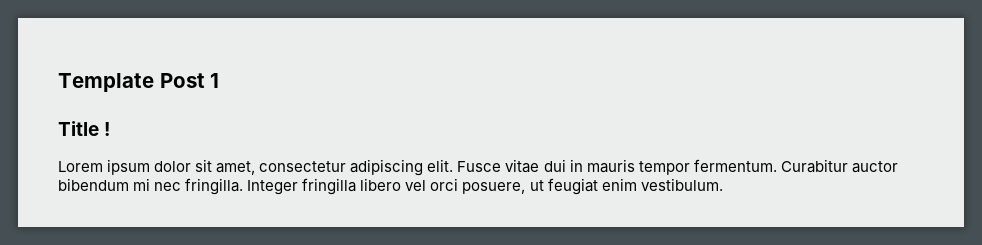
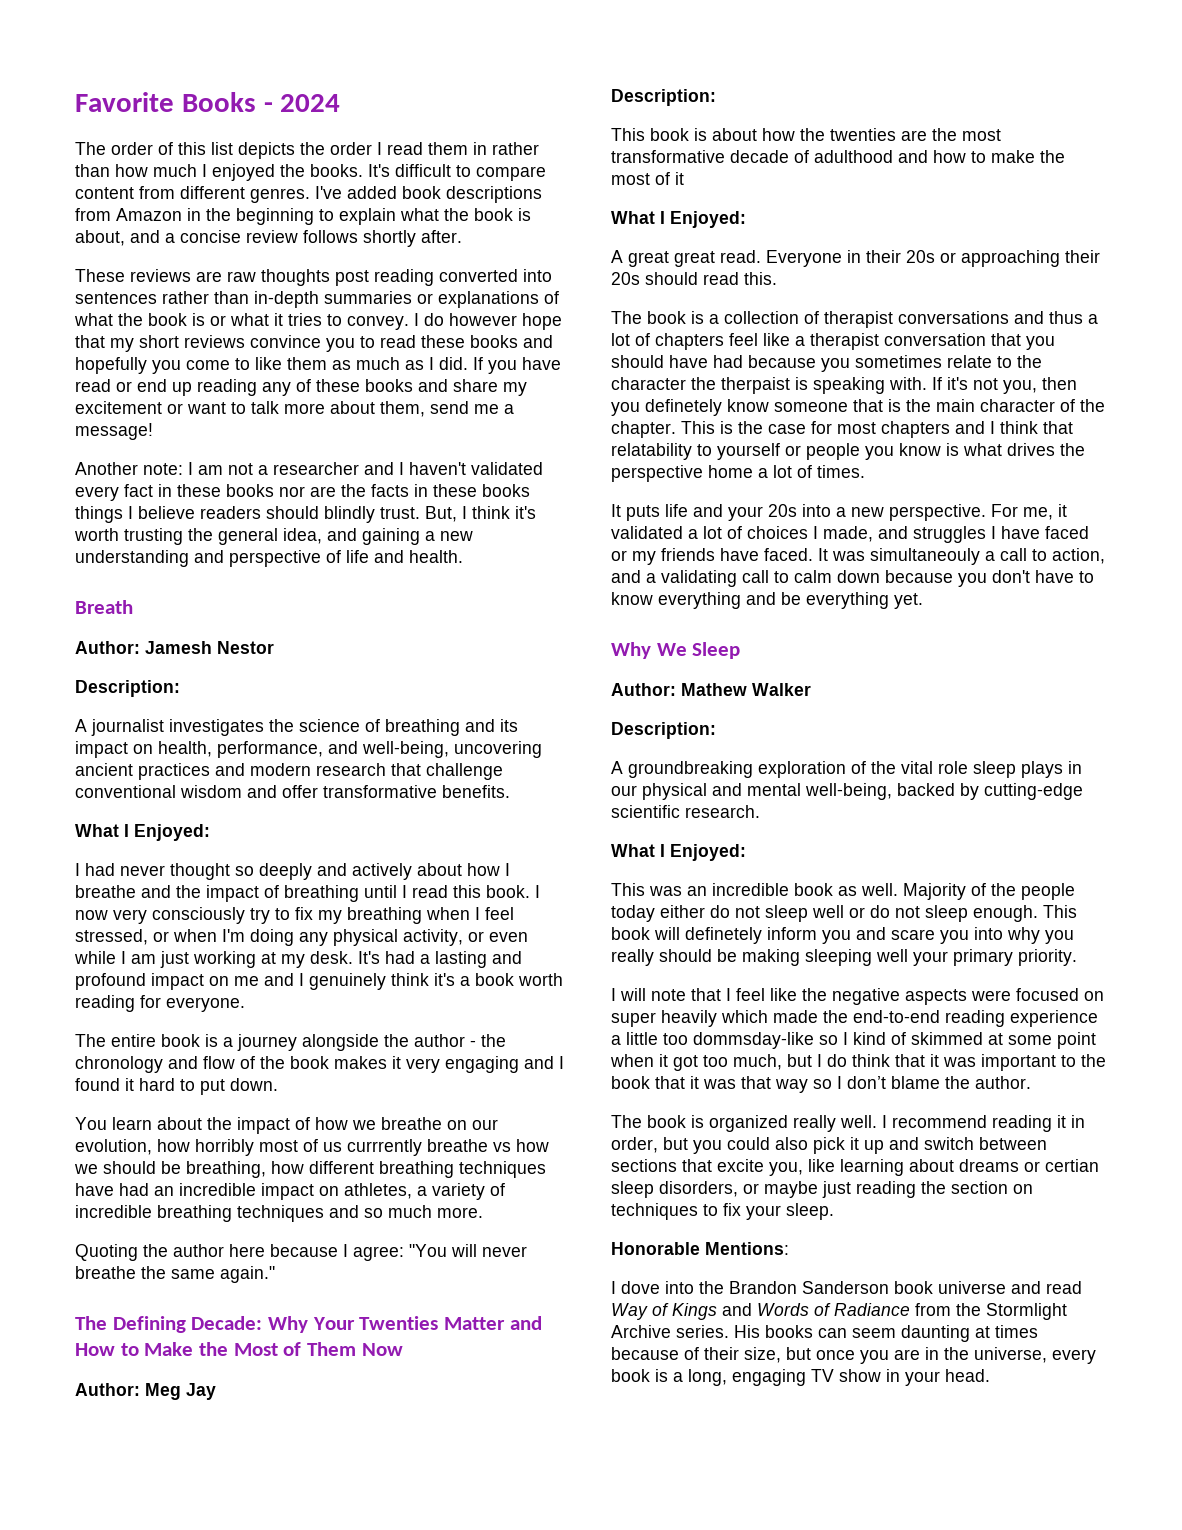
- Template Post 1
- Title !
- Lorem ipsum dolor sit amet, consectetur adipiscing elit. Fusce vitae dui in mauris tempor fermentum. Curabitur auctor bibendum mi nec fringilla. Integer fringilla libero vel orci posuere, ut feugiat enim vestibulum.
+ Favorite Books - 2024
+ The order of this list depicts the order I read them in rather than how much I enjoyed the books. It's difficult to compare content from different genres. I've added book descriptions from Amazon in the beginning to explain what the book is about, and a concise review follows shortly after.
+ These reviews are raw thoughts post reading converted into sentences rather than in-depth summaries or explanations of what the book is or what it tries to convey. I do however hope that my short reviews convince you to read these books and hopefully you come to like them as much as I did. If you have read or end up reading any of these books and share my excitement or want to talk more about them, send me a message!
+ Another note: I am not a researcher and I haven't validated every fact in these books nor are the facts in these books things I believe readers should blindly trust. But, I think it's worth trusting the general idea, and gaining a new understanding and perspective of life and health.
+ Breath
+ Author: Jamesh Nestor
+ Description:
+ A journalist investigates the science of breathing and its impact on health, performance, and well-being, uncovering ancient practices and modern research that challenge conventional wisdom and offer transformative benefits.
+ What I Enjoyed:
+ I had never thought so deeply and actively about how I breathe and the impact of breathing until I read this book. I now very consciously try to fix my breathing when I feel stressed, or when I'm doing any physical activity, or even while I am just working at my desk. It's had a lasting and profound impact on me and I genuinely think it's a book worth reading for everyone.
+ The entire book is a journey alongside the author - the chronology and flow of the book makes it very engaging and I found it hard to put down.
+ You learn about the impact of how we breathe on our evolution, how horribly most of us currrently breathe vs how we should be breathing, how different breathing techniques have had an incredible impact on athletes, a variety of incredible breathing techniques and so much more.
+ Quoting the author here because I agree: "You will never breathe the same again."
+ The Defining Decade: Why Your Twenties Matter and How to Make the Most of Them Now
+ Author: Meg Jay
+ Description:
+ This book is about how the twenties are the most transformative decade of adulthood and how to make the most of it
+ What I Enjoyed:
+ A great great read. Everyone in their 20s or approaching their 20s should read this.
+ The book is a collection of therapist conversations and thus a lot of chapters feel like a therapist conversation that you should have had because you sometimes relate to the character the therpaist is speaking with. If it's not you, then you definetely know someone that is the main character of the chapter. This is the case for most chapters and I think that relatability to yourself or people you know is what drives the perspective home a lot of times.
+ It puts life and your 20s into a new perspective. For me, it validated a lot of choices I made, and struggles I have faced or my friends have faced. It was simultaneouly a call to action, and a validating call to calm down because you don't have to know everything and be everything yet.
+ Why We Sleep
+ Author: Mathew Walker
+ Description:
+ A groundbreaking exploration of the vital role sleep plays in our physical and mental well-being, backed by cutting-edge scientific research.
+ What I Enjoyed:
+ This was an incredible book as well. Majority of the people today either do not sleep well or do not sleep enough. This book will definetely inform you and scare you into why you really should be making sleeping well your primary priority.
+ I will note that I feel like the negative aspects were focused on super heavily which made the end-to-end reading experience a little too dommsday-like so I kind of skimmed at some point when it got too much, but I do think that it was important to the book that it was that way so I don’t blame the author.
+ The book is organized really well. I recommend reading it in order, but you could also pick it up and switch between sections that excite you, like learning about dreams or certian sleep disorders, or maybe just reading the section on techniques to fix your sleep.
+ Honorable Mentions:
+ I dove into the Brandon Sanderson book universe and read Way of Kings and Words of Radiance from the Stormlight Archive series. His books can seem daunting at times because of their size, but once you are in the universe, every book is a long, engaging TV show in your head.

